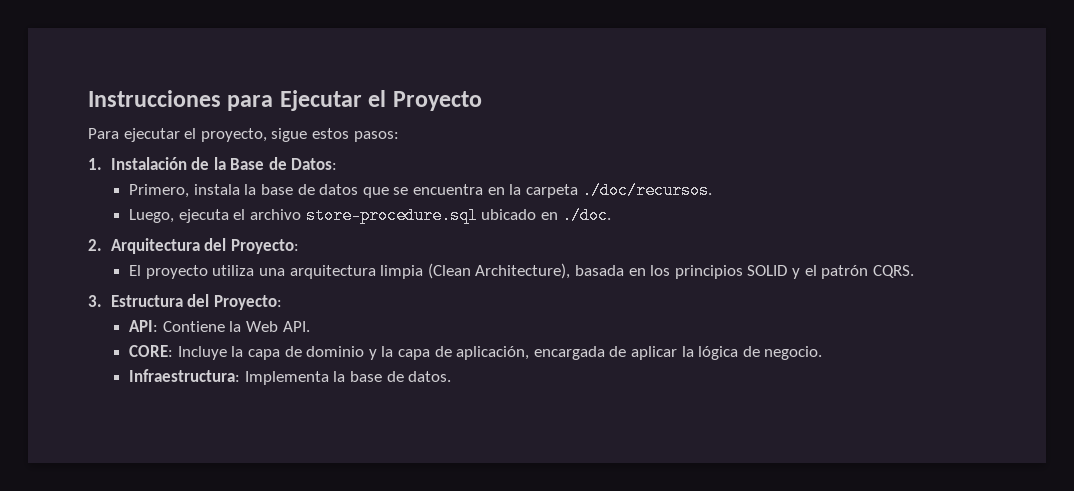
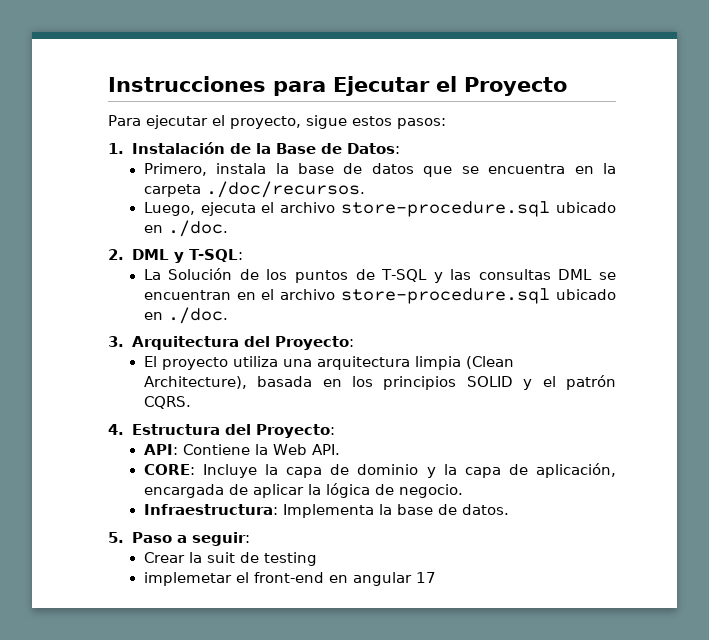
- 2. Arquitectura del Proyecto:
+ 2. DML y T-SQL:
+ La Solución de los puntos de T-SQL y las consultas DML se encuentran en el archivo store-procedure.sql ubicado en ./doc.
+ 3. Arquitectura del Proyecto:
- 3. Estructura del Proyecto:
+ 4. Estructura del Proyecto:
+ 5. Paso a seguir:
+ Crear la suit de testing
+ implemetar el front-end en angular 17

